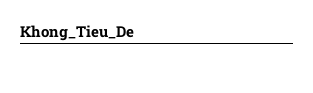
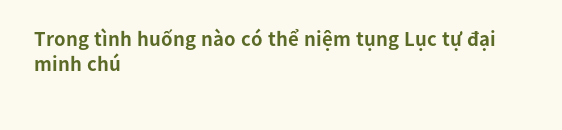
- Khong_Tieu_De
+ Trong tình huống nào có thể niệm tụng Lục tự đại minh chú

